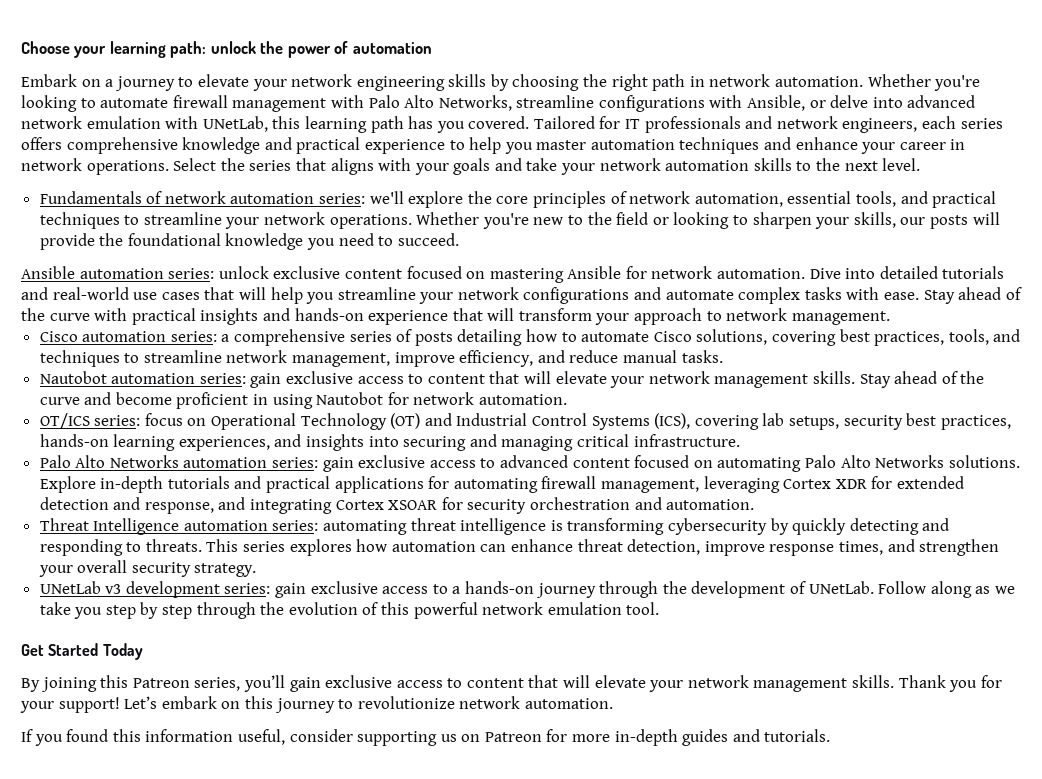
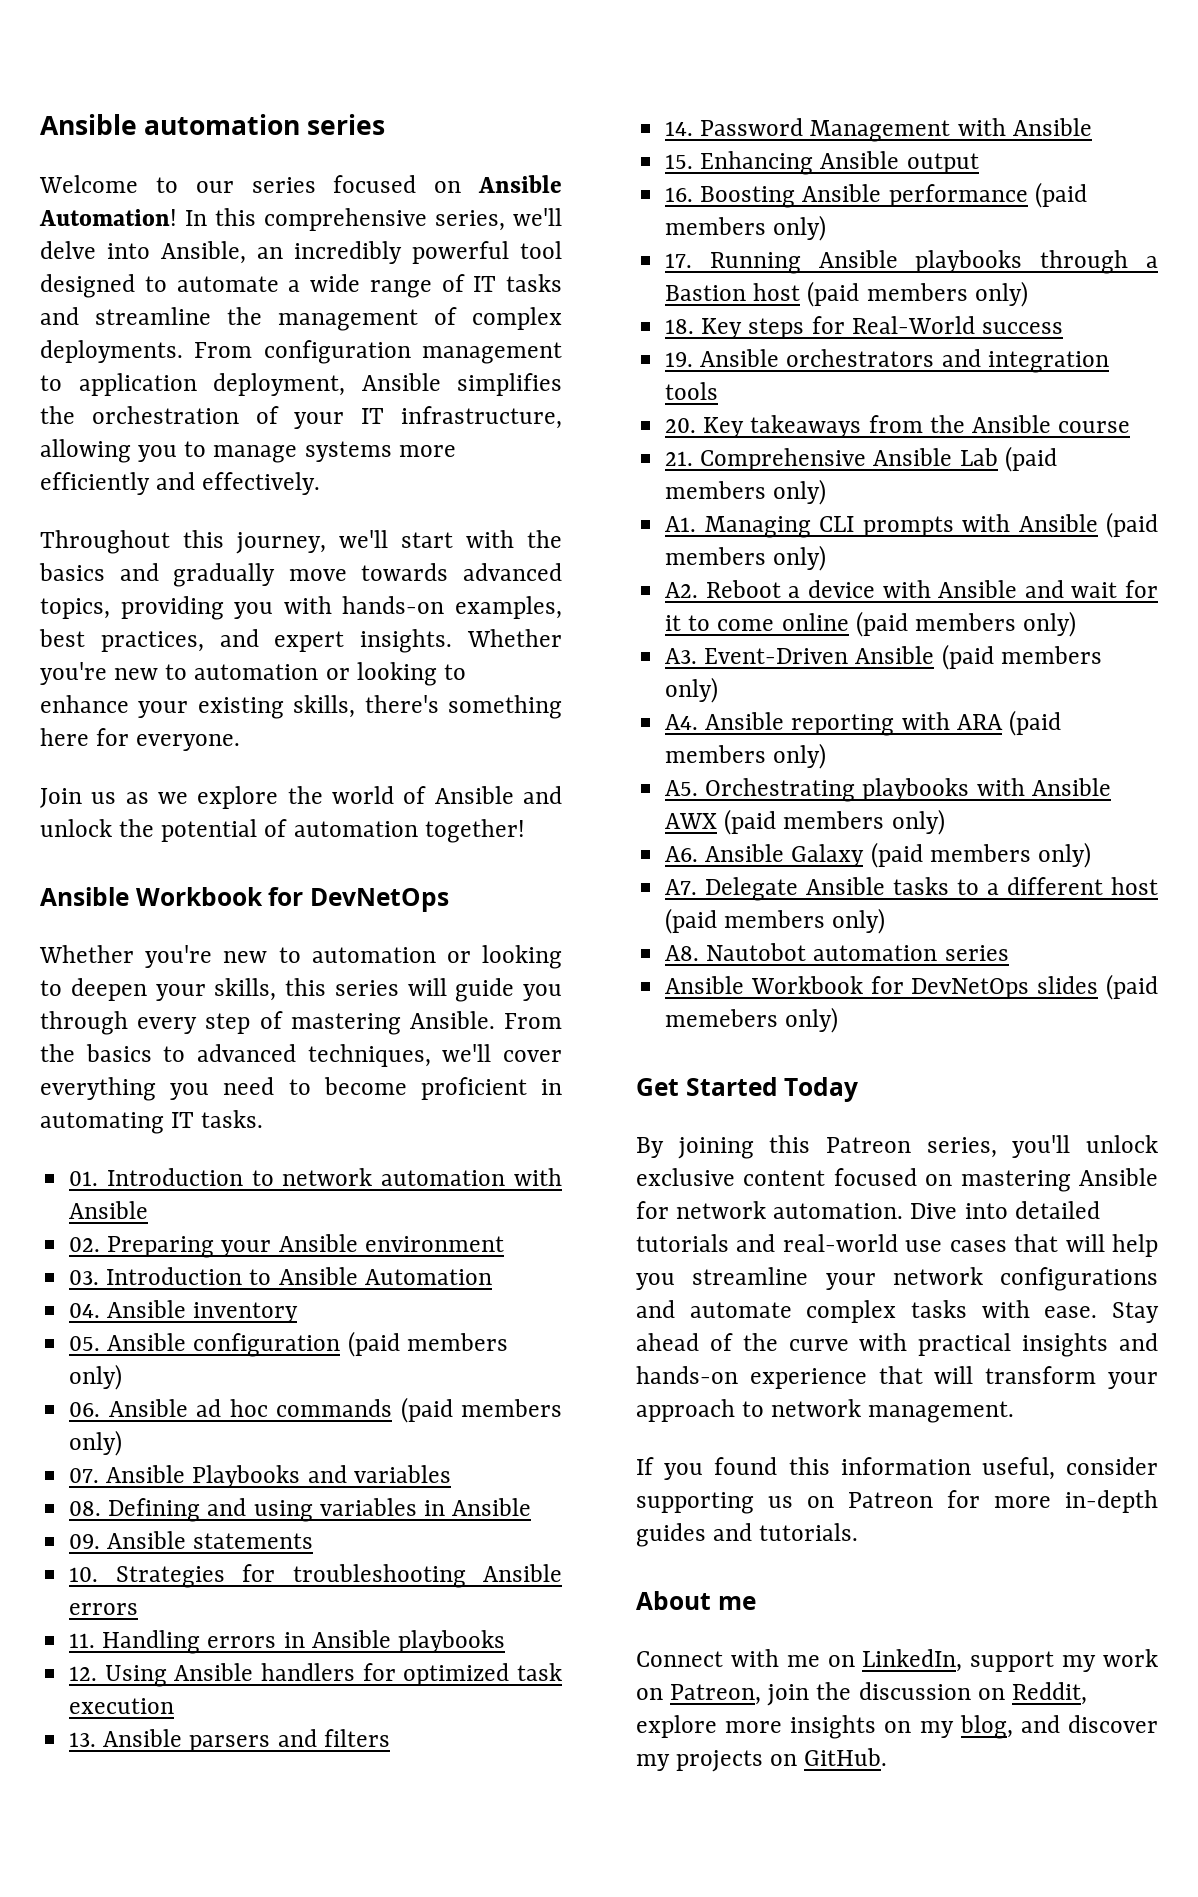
- Choose your learning path: unlock the power of automation
- Embark on a journey to elevate your network engineering skills by choosing the right path in network automation. Whether you're looking to automate firewall management with Palo Alto Networks, streamline configurations with Ansible, or delve into advanced network emulation with UNetLab, this learning path has you covered. Tailored for IT professionals and network engineers, each series offers comprehensive knowledge and practical experience to help you master automation techniques and enhance your career in network operations. Select the series that aligns with your goals and take your network automation skills to the next level.
- Fundamentals of network automation series: we'll explore the core principles of network automation, essential tools, and practical techniques to streamline your network operations. Whether you're new to the field or looking to sharpen your skills, our posts will provide the foundational knowledge you need to succeed.
- Ansible automation series: unlock exclusive content focused on mastering Ansible for network automation.
+ Ansible automation series
+ Welcome to our series focused on Ansible Automation! In this comprehensive series, we'll delve into Ansible, an incredibly powerful tool designed to automate a wide range of IT tasks and streamline the management of complex deployments. From configuration management to application deployment, Ansible simplifies the orchestration of your IT infrastructure, allowing you to manage systems more efficiently and effectively.
+ Throughout this journey, we'll start with the basics and gradually move towards advanced topics, providing you with hands-on examples, best practices, and expert insights. Whether you're new to automation or looking to enhance your existing skills, there's something here for everyone.
+ Join us as we explore the world of Ansible and unlock the potential of automation together!
+ Ansible Workbook for DevNetOps
+ Whether you're new to automation or looking to deepen your skills, this series will guide you through every step of mastering Ansible. From the basics to advanced techniques, we'll cover everything you need to become proficient in automating IT tasks.
+ 01. Introduction to network automation with Ansible
+ 02. Preparing your Ansible environment
+ 03. Introduction to Ansible Automation
+ 04. Ansible inventory
+ 05. Ansible configuration (paid members only)
+ 06. Ansible ad hoc commands (paid members only)
+ 07. Ansible Playbooks and variables
+ 08. Defining and using variables in Ansible
+ 09. Ansible statements
+ 10. Strategies for troubleshooting Ansible errors
+ 11. Handling errors in Ansible playbooks
+ 12. Using Ansible handlers for optimized task execution
+ 13. Ansible parsers and filters
+ 14. Password Management with Ansible
+ 15. Enhancing Ansible output
+ 16. Boosting Ansible performance (paid members only)
+ 17. Running Ansible playbooks through a Bastion host (paid members only)
+ 18. Key steps for Real-World success
+ 19. Ansible orchestrators and integration tools
+ 20. Key takeaways from the Ansible course
+ 21. Comprehensive Ansible Lab (paid members only)
+ A1. Managing CLI prompts with Ansible (paid members only)
+ A2. Reboot a device with Ansible and wait for it to come online (paid members only)
+ A3. Event-Driven Ansible (paid members only)
+ A4. Ansible reporting with ARA (paid members only)
+ A5. Orchestrating playbooks with Ansible AWX (paid members only)
+ A6. Ansible Galaxy (paid members only)
+ A7. Delegate Ansible tasks to a different host (paid members only)
+ A8. Nautobot automation series
+ Ansible Workbook for DevNetOps slides (paid memebers only)
+ Get Started Today
+ By joining this Patreon series, you'll unlock exclusive content focused on mastering Ansible for network automation.
- Cisco automation series: a comprehensive series of posts detailing how to automate Cisco solutions, covering best practices, tools, and techniques to streamline network management, improve efficiency, and reduce manual tasks.
- Nautobot automation series: gain exclusive access to content that will elevate your network management skills. Stay ahead of the curve and become proficient in using Nautobot for network automation.
- OT/ICS series: focus on Operational Technology (OT) and Industrial Control Systems (ICS), covering lab setups, security best practices, hands-on learning experiences, and insights into securing and managing critical infrastructure.
- Palo Alto Networks automation series: gain exclusive access to advanced content focused on automating Palo Alto Networks solutions. Explore in-depth tutorials and practical applications for automating firewall management, leveraging Cortex XDR for extended detection and response, and integrating Cortex XSOAR for security orchestration and automation.
- Threat Intelligence automation series: automating threat intelligence is transforming cybersecurity by quickly detecting and responding to threats. This series explores how automation can enhance threat detection, improve response times, and strengthen your overall security strategy.
- UNetLab v3 development series: gain exclusive access to a hands-on journey through the development of UNetLab. Follow along as we take you step by step through the evolution of this powerful network emulation tool.
- Get Started Today
- By joining this Patreon series, you’ll gain exclusive access to content that will elevate your network management skills. Thank you for your support! Let’s embark on this journey to revolutionize network automation.
+ About me
+ Connect with me on LinkedIn, support my work on Patreon, join the discussion on Reddit, explore more insights on my blog, and discover my projects on GitHub.

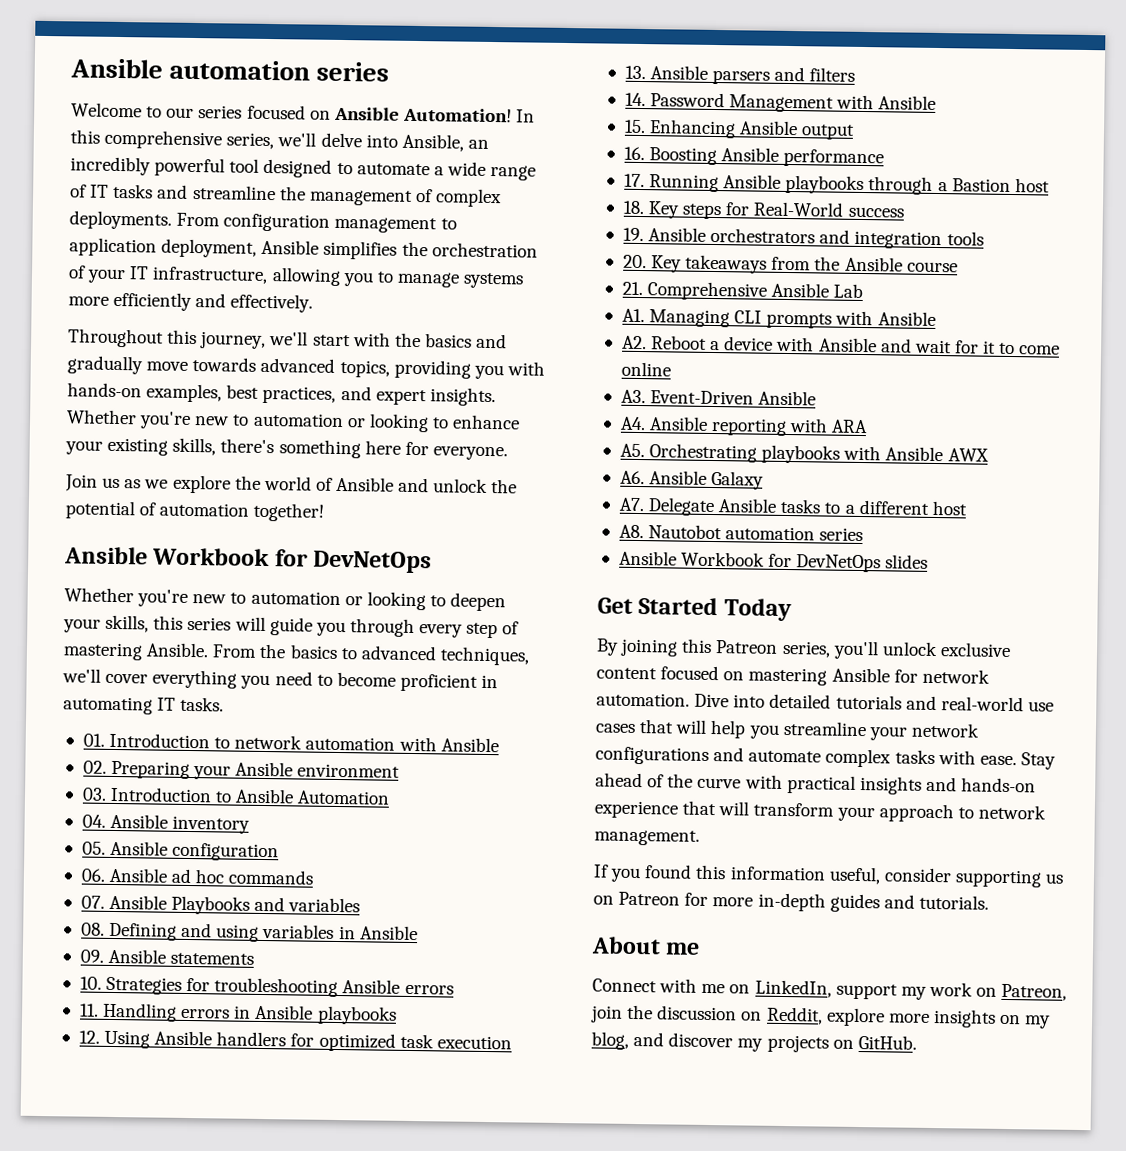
- 05. Ansible configuration (paid members only)
+ 05. Ansible configuration
- 06. Ansible ad hoc commands (paid members only)
+ 06. Ansible ad hoc commands
- 16. Boosting Ansible performance (paid members only)
+ 16. Boosting Ansible performance
- 17. Running Ansible playbooks through a Bastion host (paid members only)
+ 17. Running Ansible playbooks through a Bastion host
- 21. Comprehensive Ansible Lab (paid members only)
+ 21. Comprehensive Ansible Lab
- A1. Managing CLI prompts with Ansible (paid members only)
+ A1. Managing CLI prompts with Ansible
- A2. Reboot a device with Ansible and wait for it to come online (paid members only)
+ A2. Reboot a device with Ansible and wait for it to come online
- A3. Event-Driven Ansible (paid members only)
+ A3. Event-Driven Ansible
- A4. Ansible reporting with ARA (paid members only)
+ A4. Ansible reporting with ARA
- A5. Orchestrating playbooks with Ansible AWX (paid members only)
+ A5. Orchestrating playbooks with Ansible AWX
- A6. Ansible Galaxy (paid members only)
+ A6. Ansible Galaxy
- A7. Delegate Ansible tasks to a different host (paid members only)
+ A7. Delegate Ansible tasks to a different host
- Ansible Workbook for DevNetOps slides (paid memebers only)
+ Ansible Workbook for DevNetOps slides

